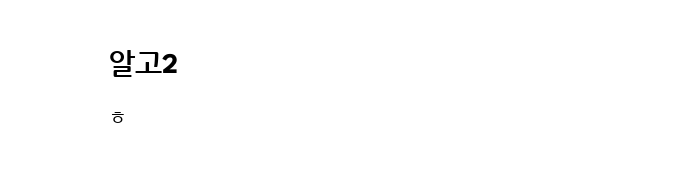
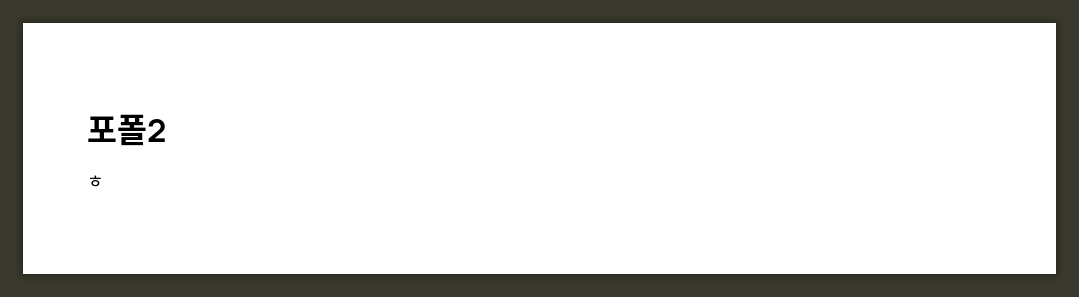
- 알고2
+ 포폴2

